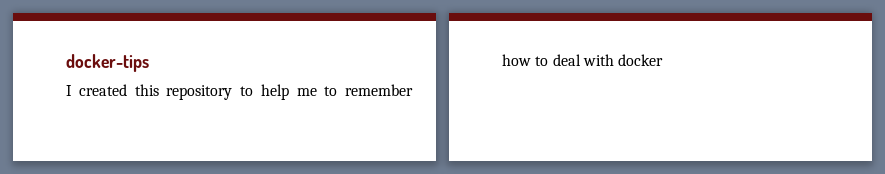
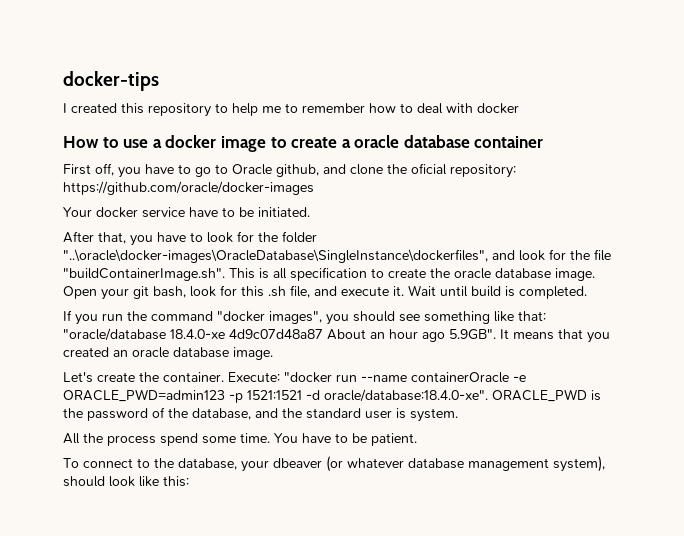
+ How to use a docker image to create a oracle database container
+ First off, you have to go to Oracle github, and clone the oficial repository: https://github.com/oracle/docker-images
+ Your docker service have to be initiated.
+ After that, you have to look for the folder "..\oracle\docker-images\OracleDatabase\SingleInstance\dockerfiles", and look for the file "buildContainerImage.sh". This is all specification to create the oracle database image. Open your git bash, look for this .sh file, and execute it. Wait until build is completed.
+ If you run the command "docker images", you should see something like that: "oracle/database 18.4.0-xe 4d9c07d48a87 About an hour ago 5.9GB". It means that you created an oracle database image.
+ Let's create the container. Execute: "docker run --name containerOracle -e ORACLE_PWD=admin123 -p 1521:1521 -d oracle/database:18.4.0-xe". ORACLE_PWD is the password of the database, and the standard user is system.
+ All the process spend some time. You have to be patient.
+ To connect to the database, your dbeaver (or whatever database management system), should look like this:

